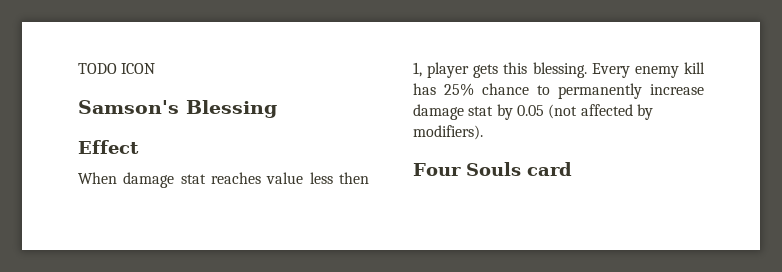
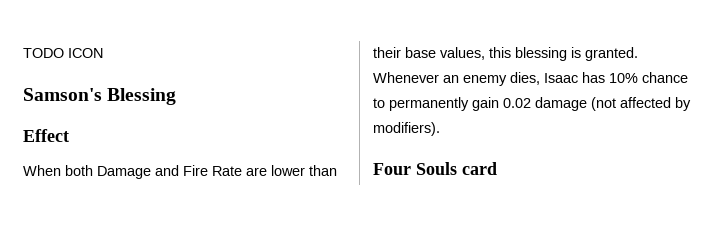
- When damage stat reaches value less then 1, player gets this blessing. Every enemy kill has 25% chance to permanently increase damage stat by 0.05 (not affected by modifiers).
+ When both Damage and Fire Rate are lower than their base values, this blessing is granted. Whenever an enemy dies, Isaac has 10% chance to permanently gain 0.02 damage (not affected by modifiers).

